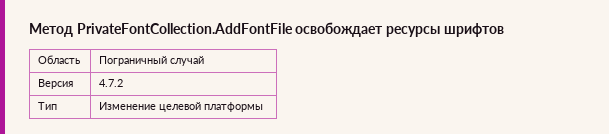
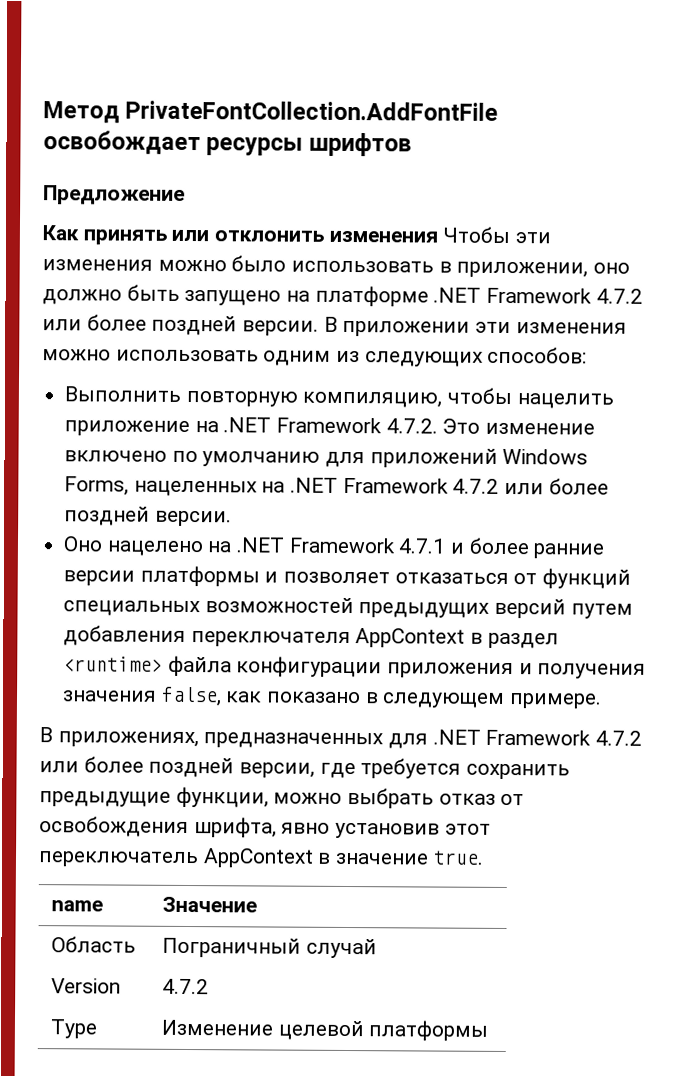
+ Предложение
+ Как принять или отклонить изменения Чтобы эти изменения можно было использовать в приложении, оно должно быть запущено на платформе .NET Framework 4.7.2 или более поздней версии. В приложении эти изменения можно использовать одним из следующих способов:
+ Выполнить повторную компиляцию, чтобы нацелить приложение на .NET Framework 4.7.2. Это изменение включено по умолчанию для приложений Windows Forms, нацеленных на .NET Framework 4.7.2 или более поздней версии.
+ Оно нацелено на .NET Framework 4.7.1 и более ранние версии платформы и позволяет отказаться от функций специальных возможностей предыдущих версий путем добавления переключателя AppContext в раздел <runtime> файла конфигурации приложения и получения значения false, как показано в следующем примере.
+ В приложениях, предназначенных для .NET Framework 4.7.2 или более поздней версии, где требуется сохранить предыдущие функции, можно выбрать отказ от освобождения шрифта, явно установив этот переключатель AppContext в значение true.
+ name | Значение
- Версия | 4.7.2
+ Version | 4.7.2
- Тип | Изменение целевой платформы
+ Type | Изменение целевой платформы

